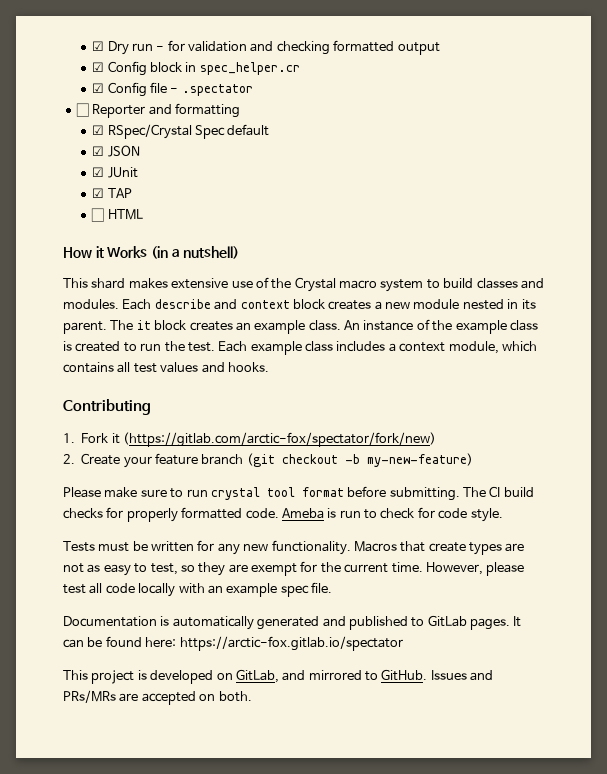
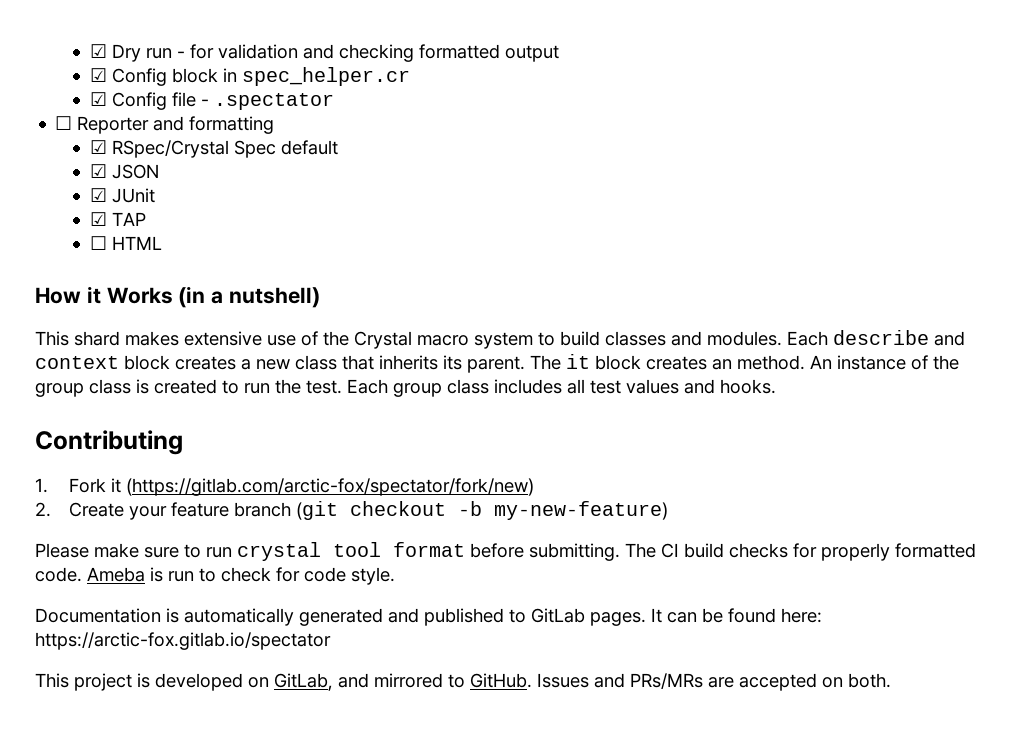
- Each describe and context block creates a new module nested in its parent.
+ Each describe and context block creates a new class that inherits its parent.
- The it block creates an example class.
+ The it block creates an method.
- An instance of the example class is created to run the test.
+ An instance of the group class is created to run the test.
- Each example class includes a context module, which contains all test values and hooks.
+ Each group class includes all test values and hooks.
- Tests must be written for any new functionality. Macros that create types are not as easy to test, so they are exempt for the current time. However, please test all code locally with an example spec file.

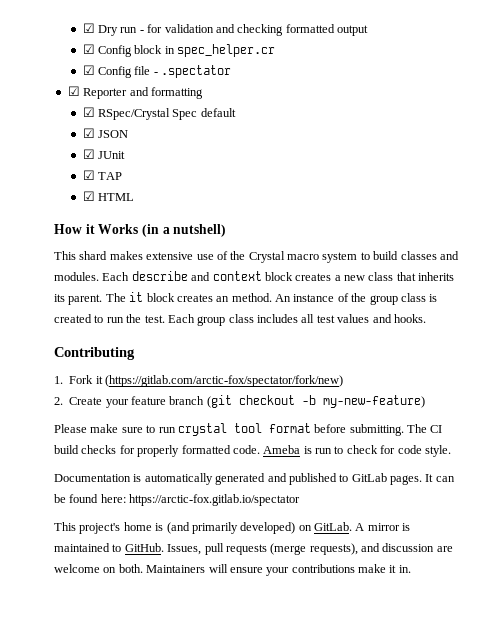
- ☐ Reporter and formatting
+ ☑ Reporter and formatting
- ☐ HTML
+ ☑ HTML
- This project is developed on GitLab, and mirrored to GitHub. Issues and PRs/MRs are accepted on both.
+ This project's home is (and primarily developed) on GitLab. A mirror is maintained to GitHub. Issues, pull requests (merge requests), and discussion are welcome on both. Maintainers will ensure your contributions make it in.

